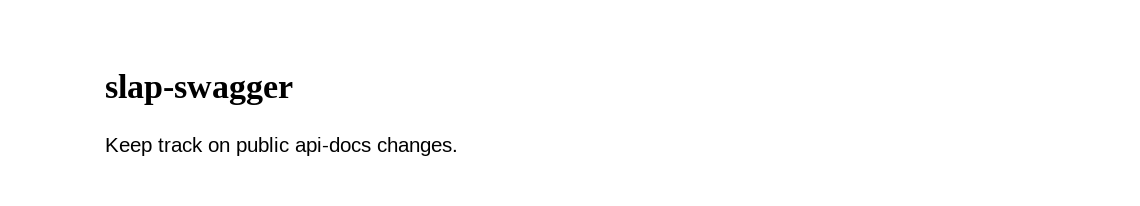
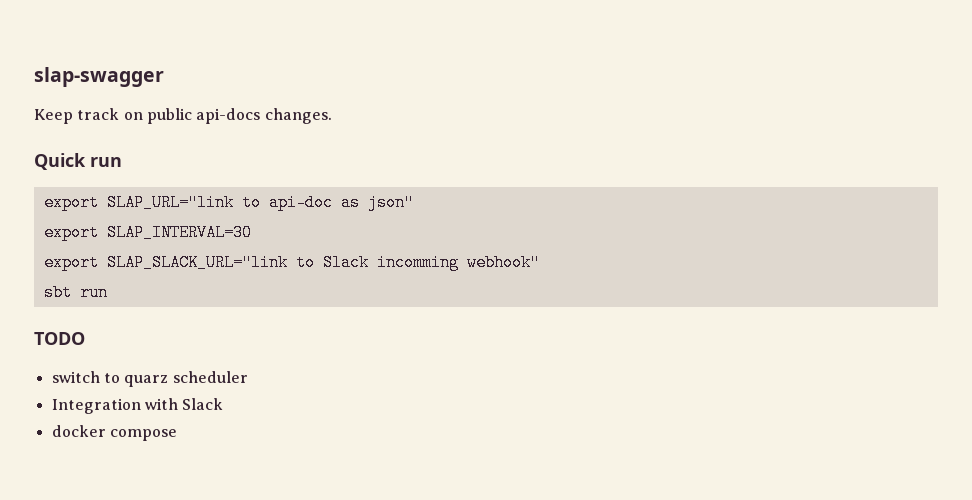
+ Quick run
+ export SLAP_URL="link to api-doc as json"
+ export SLAP_INTERVAL=30
+ export SLAP_SLACK_URL="link to Slack incomming webhook"
+ sbt run
+ TODO
+ switch to quarz scheduler
+ Integration with Slack
+ docker compose

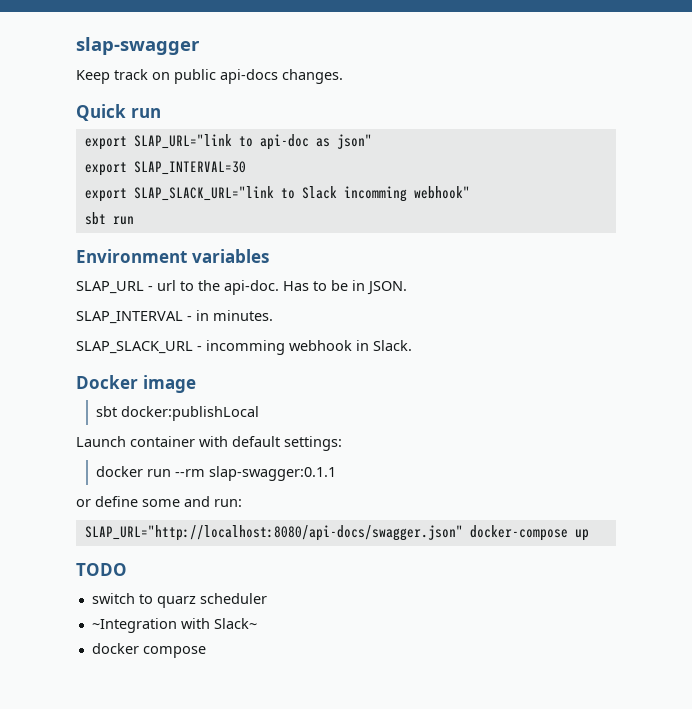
+ Environment variables
+ SLAP_URL - url to the api-doc. Has to be in JSON.
+ SLAP_INTERVAL - in minutes.
+ SLAP_SLACK_URL - incomming webhook in Slack.
+ Docker image
+ sbt docker:publishLocal
+ Launch container with default settings:
+ docker run --rm slap-swagger:0.1.1
+ or define some and run:
+ SLAP_URL="http://localhost:8080/api-docs/swagger.json" docker-compose up
- Integration with Slack
+ ~Integration with Slack~

